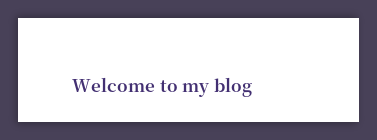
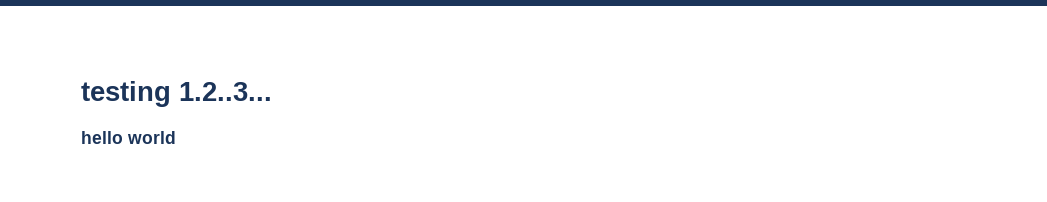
- Welcome to my blog
+ testing 1.2..3...
+ hello world

